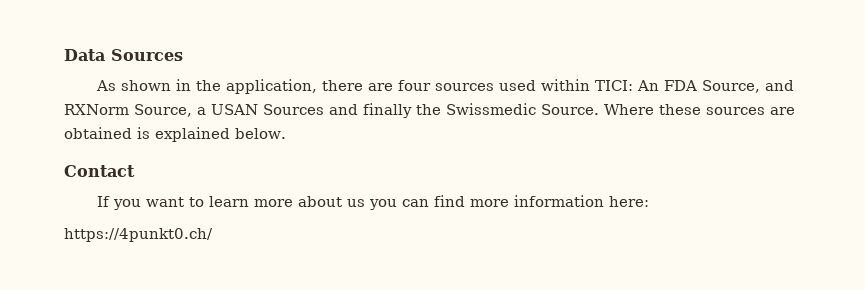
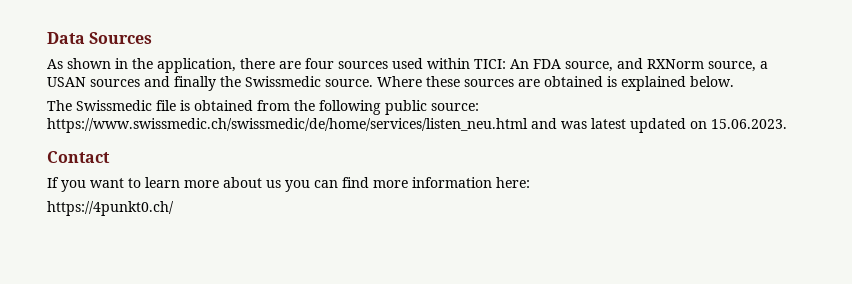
- As shown in the application, there are four sources used within TICI: An FDA Source, and RXNorm Source, a USAN Sources and finally the Swissmedic Source.
+ As shown in the application, there are four sources used within TICI: An FDA source, and RXNorm source, a USAN sources and finally the Swissmedic source.
+ The Swissmedic file is obtained from the following public source: https://www.swissmedic.ch/swissmedic/de/home/services/listen_neu.html and was latest updated on 15.06.2023.

